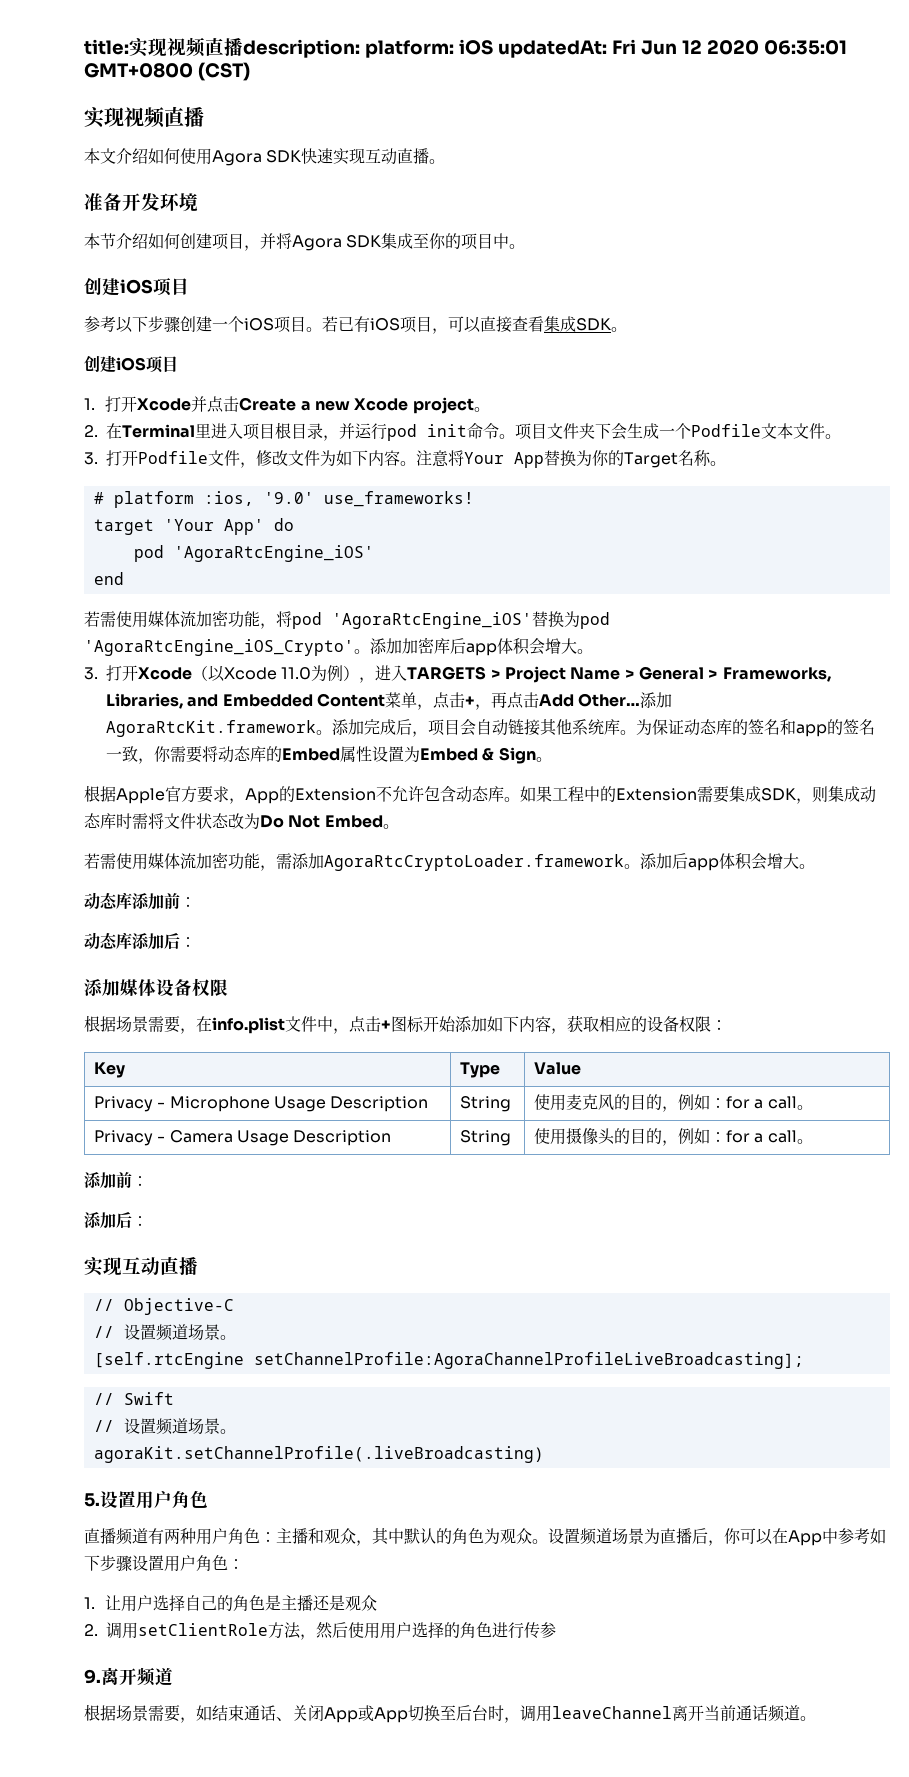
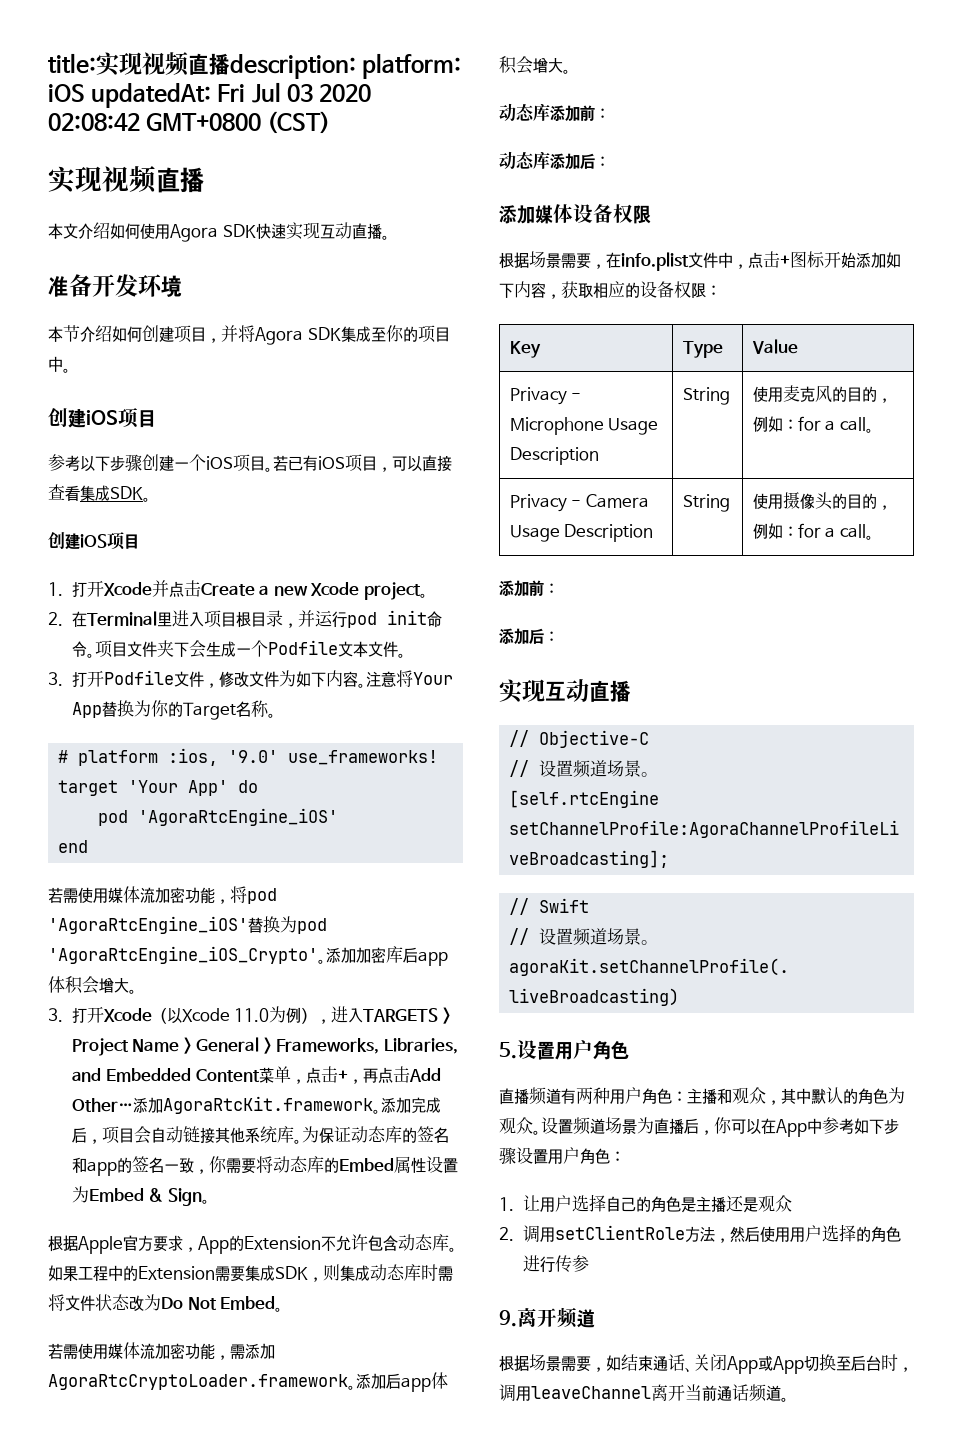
- title:实现视频直播description: platform: iOS updatedAt: Fri Jun 12 2020 06:35:01 GMT+0800 (CST)
+ title:实现视频直播description: platform: iOS updatedAt: Fri Jul 03 2020 02:08:42 GMT+0800 (CST)

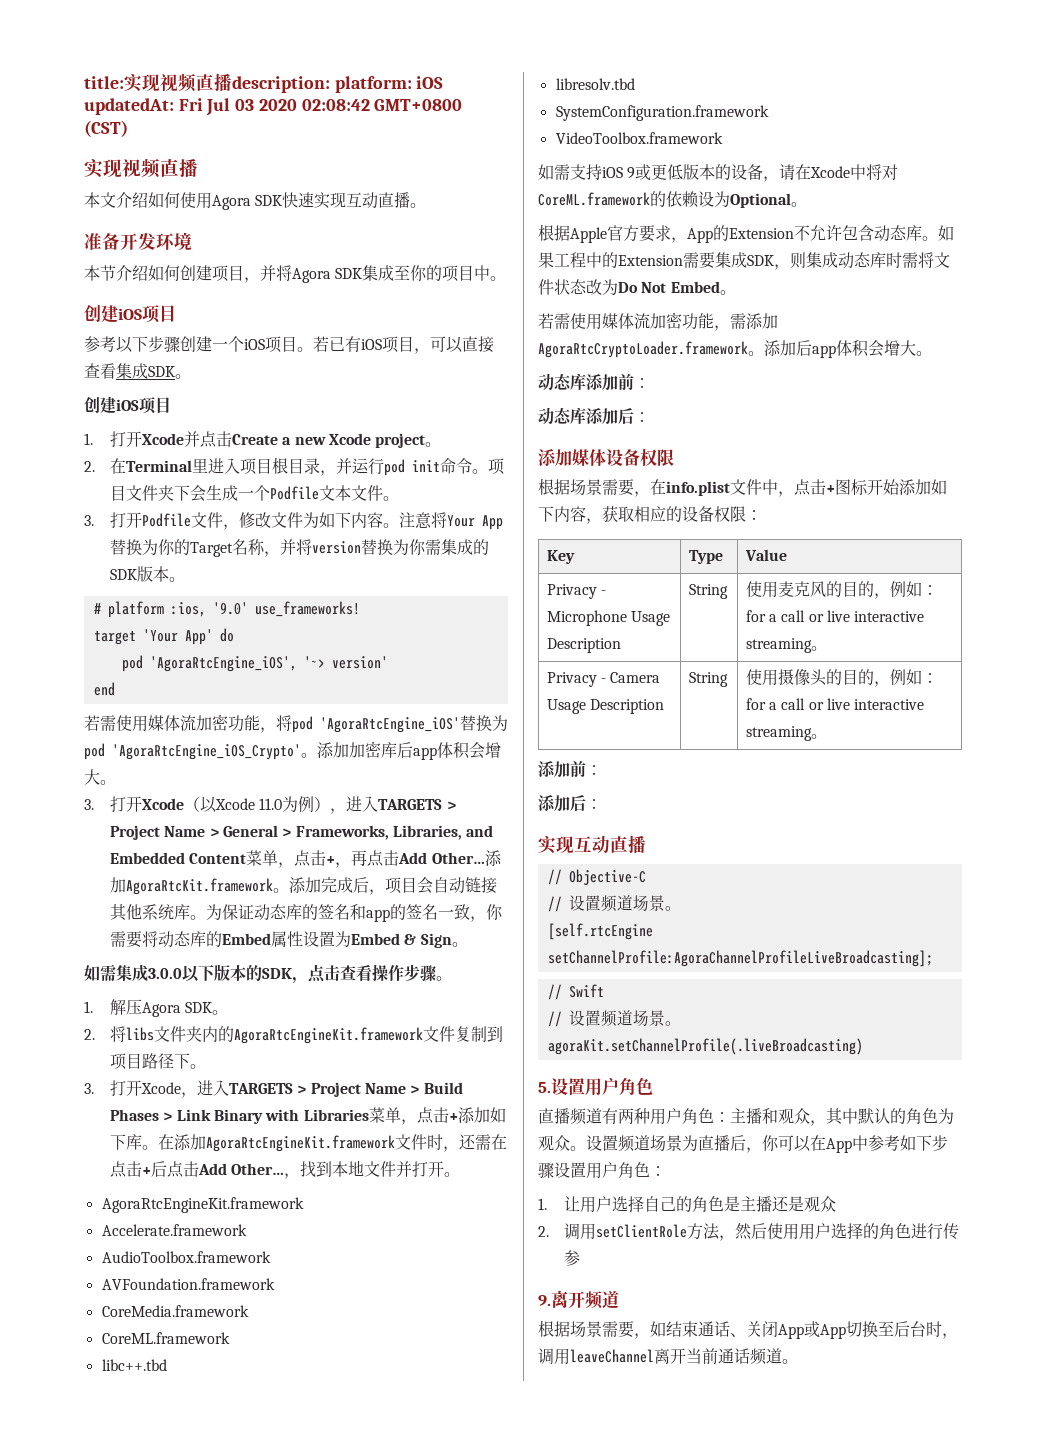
- 注意将Your App替换为你的Target名称。
+ 注意将Your App替换为你的Target名称，并将version替换为你需集成的SDK版本。
  target 'Your App' do
- pod 'AgoraRtcEngine_iOS'
+ pod 'AgoraRtcEngine_iOS', '~> version'
+ 如需集成3.0.0以下版本的SDK，点击查看操作步骤。
+ 1.解压Agora SDK。
+ 2.将libs文件夹内的AgoraRtcEngineKit.framework文件复制到项目路径下。
+ 3.打开Xcode，进入TARGETS > Project Name > Build Phases > Link Binary with Libraries菜单，点击+添加如下库。在添加AgoraRtcEngineKit.framework文件时，还需在点击+后点击Add Other…，找到本地文件并打开。
+ AgoraRtcEngineKit.framework
+ Accelerate.framework
+ AudioToolbox.framework
+ AVFoundation.framework
+ CoreMedia.framework
+ CoreML.framework
+ libc++.tbd
+ libresolv.tbd
+ SystemConfiguration.framework
+ VideoToolbox.framework
+ 如需支持iOS 9或更低版本的设备，请在Xcode中将对CoreML.framework的依赖设为Optional。
- Privacy - Microphone Usage Description | String | 使用麦克风的目的，例如：for a call。
+ Privacy - Microphone Usage Description | String | 使用麦克风的目的，例如：for a call or live interactive streaming。
- Privacy - Camera Usage Description | String | 使用摄像头的目的，例如：for a call。
+ Privacy - Camera Usage Description | String | 使用摄像头的目的，例如：for a call or live interactive streaming。

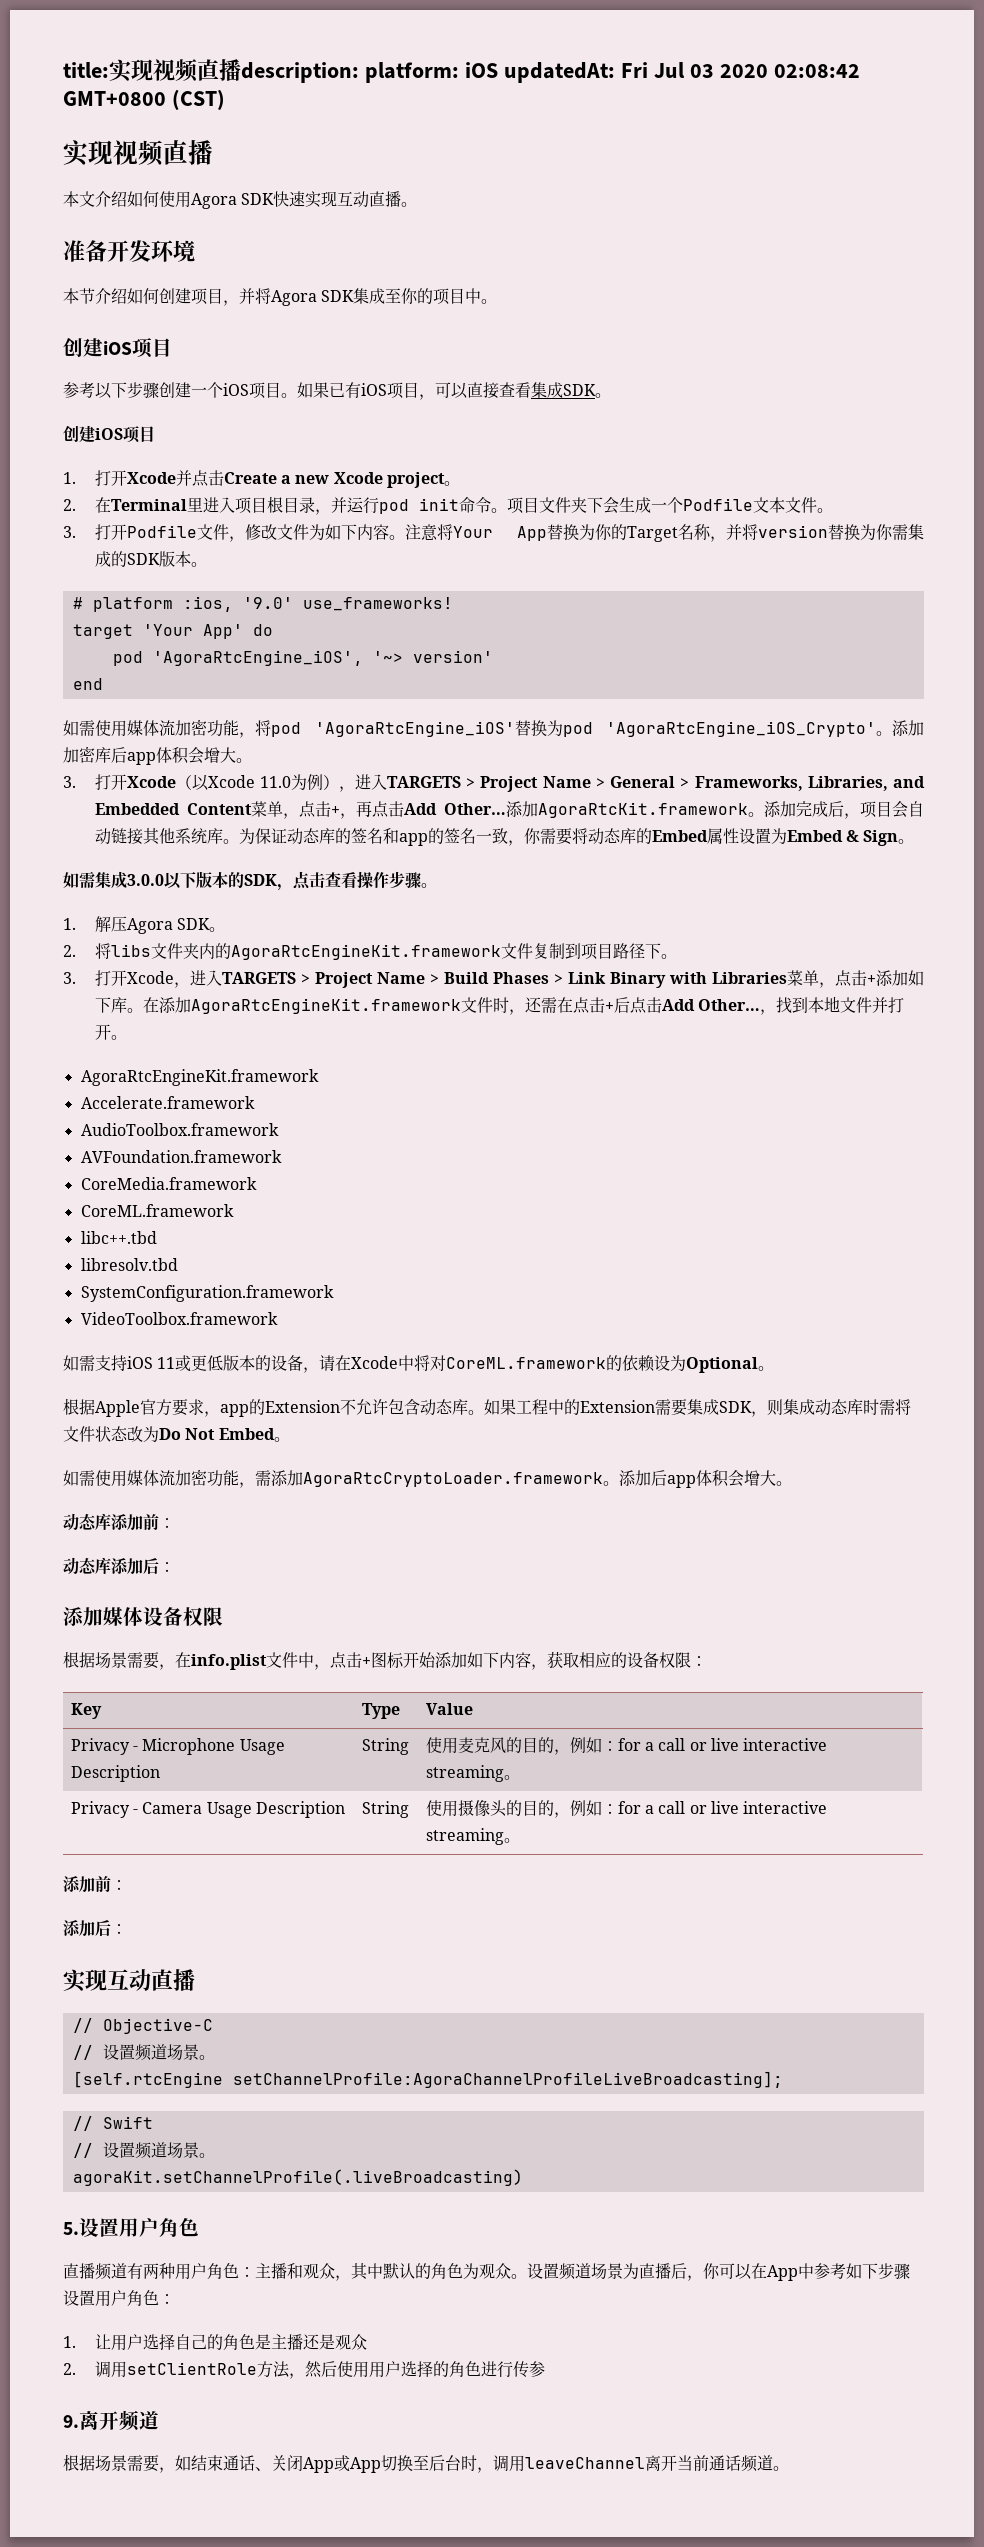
- 若已有iOS项目，可以直接查看集成SDK。
+ 如果已有iOS项目，可以直接查看集成SDK。
- 若需使用媒体流加密功能，将pod 'AgoraRtcEngine_iOS'替换为pod 'AgoraRtcEngine_iOS_Crypto'。
+ 如需使用媒体流加密功能，将pod 'AgoraRtcEngine_iOS'替换为pod 'AgoraRtcEngine_iOS_Crypto'。
- 如需支持iOS 9或更低版本的设备，请在Xcode中将对CoreML.framework的依赖设为Optional。
+ 如需支持iOS 11或更低版本的设备，请在Xcode中将对CoreML.framework的依赖设为Optional。
- 根据Apple官方要求，App的Extension不允许包含动态库。
+ 根据Apple官方要求，app的Extension不允许包含动态库。
- 若需使用媒体流加密功能，需添加AgoraRtcCryptoLoader.framework。
+ 如需使用媒体流加密功能，需添加AgoraRtcCryptoLoader.framework。

